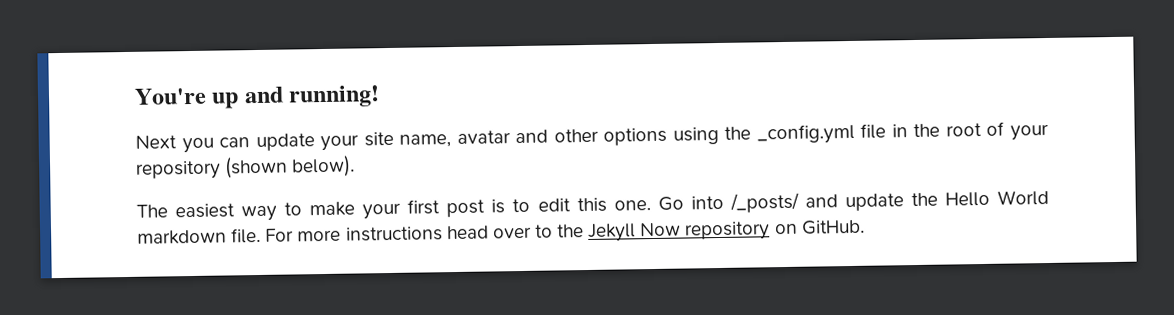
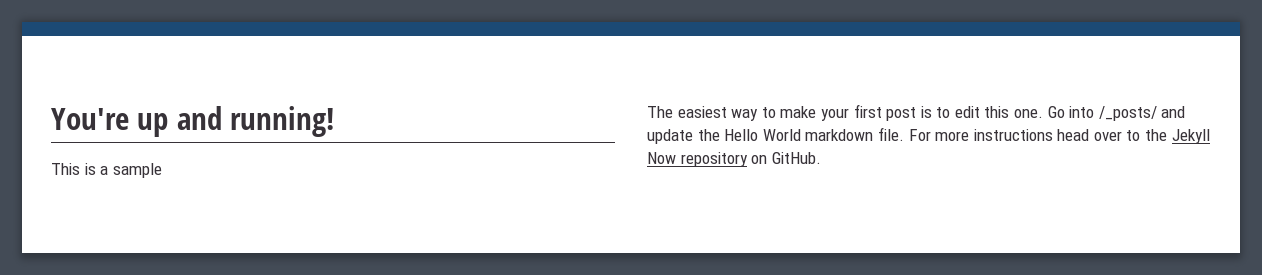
- Next you can update your site name, avatar and other options using the _config.yml file in the root of your repository (shown below).
+ This is a sample

